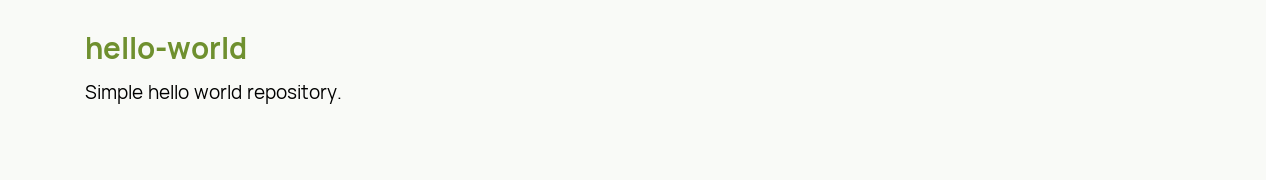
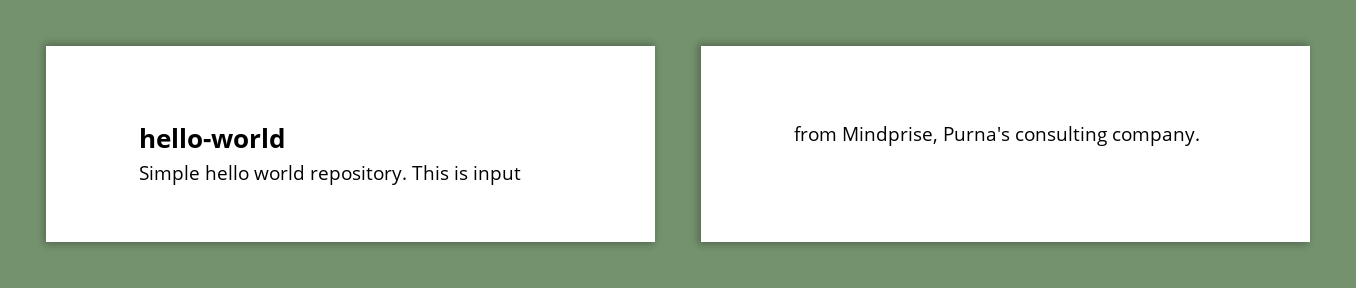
+ This is input from Mindprise, Purna's consulting company.

